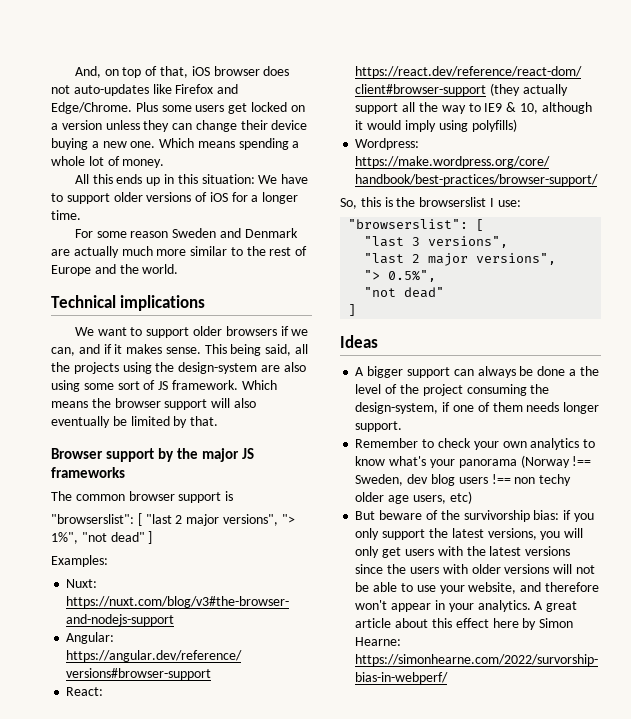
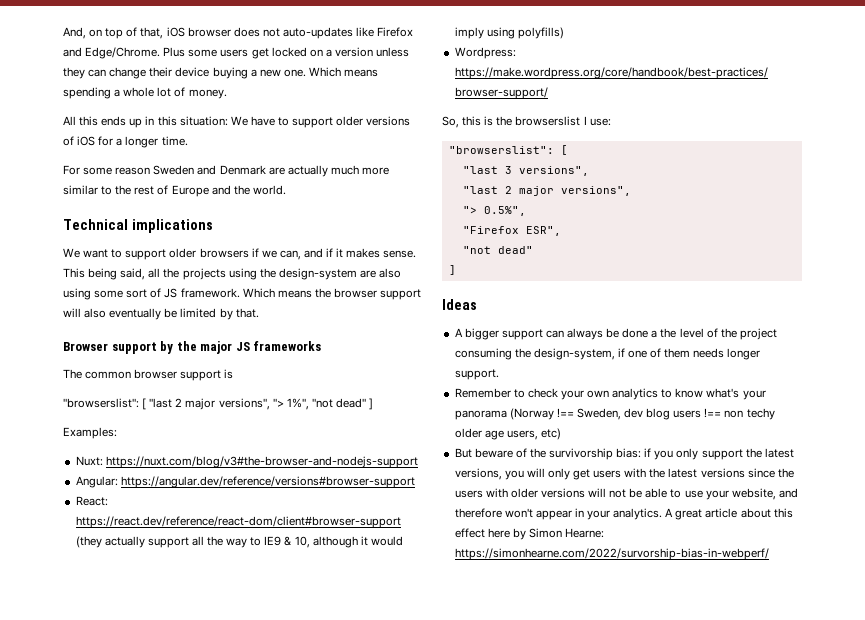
+ "Firefox ESR",

